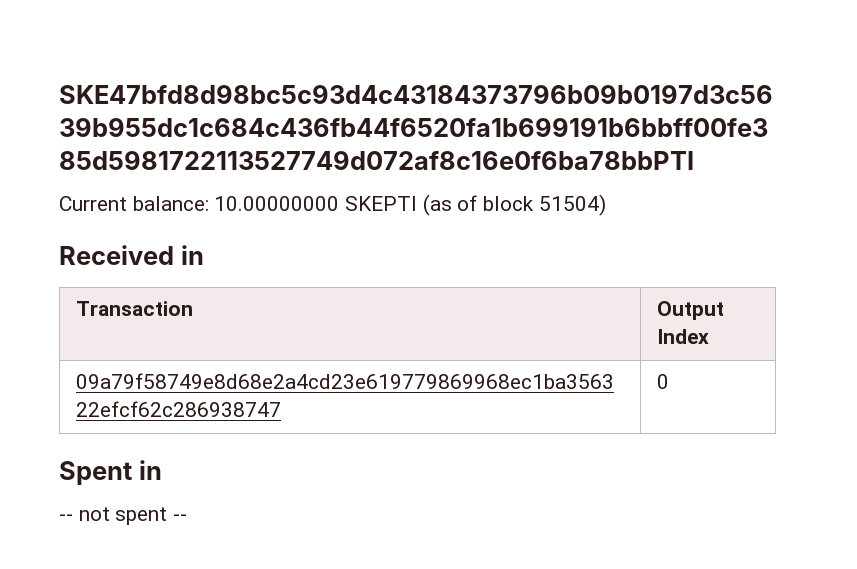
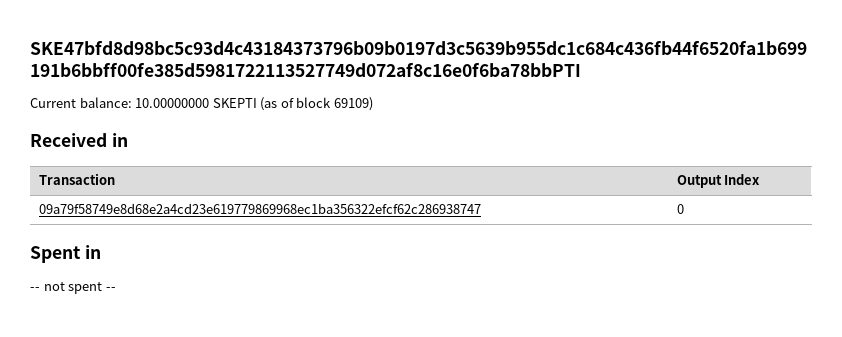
- Current balance: 10.00000000 SKEPTI (as of block 51504)
+ Current balance: 10.00000000 SKEPTI (as of block 69109)

